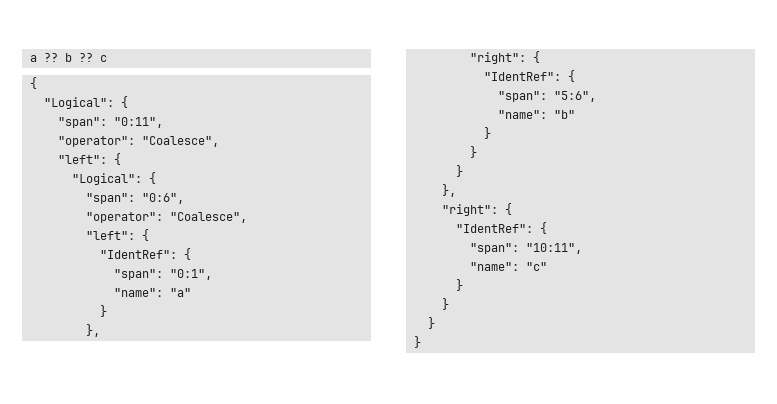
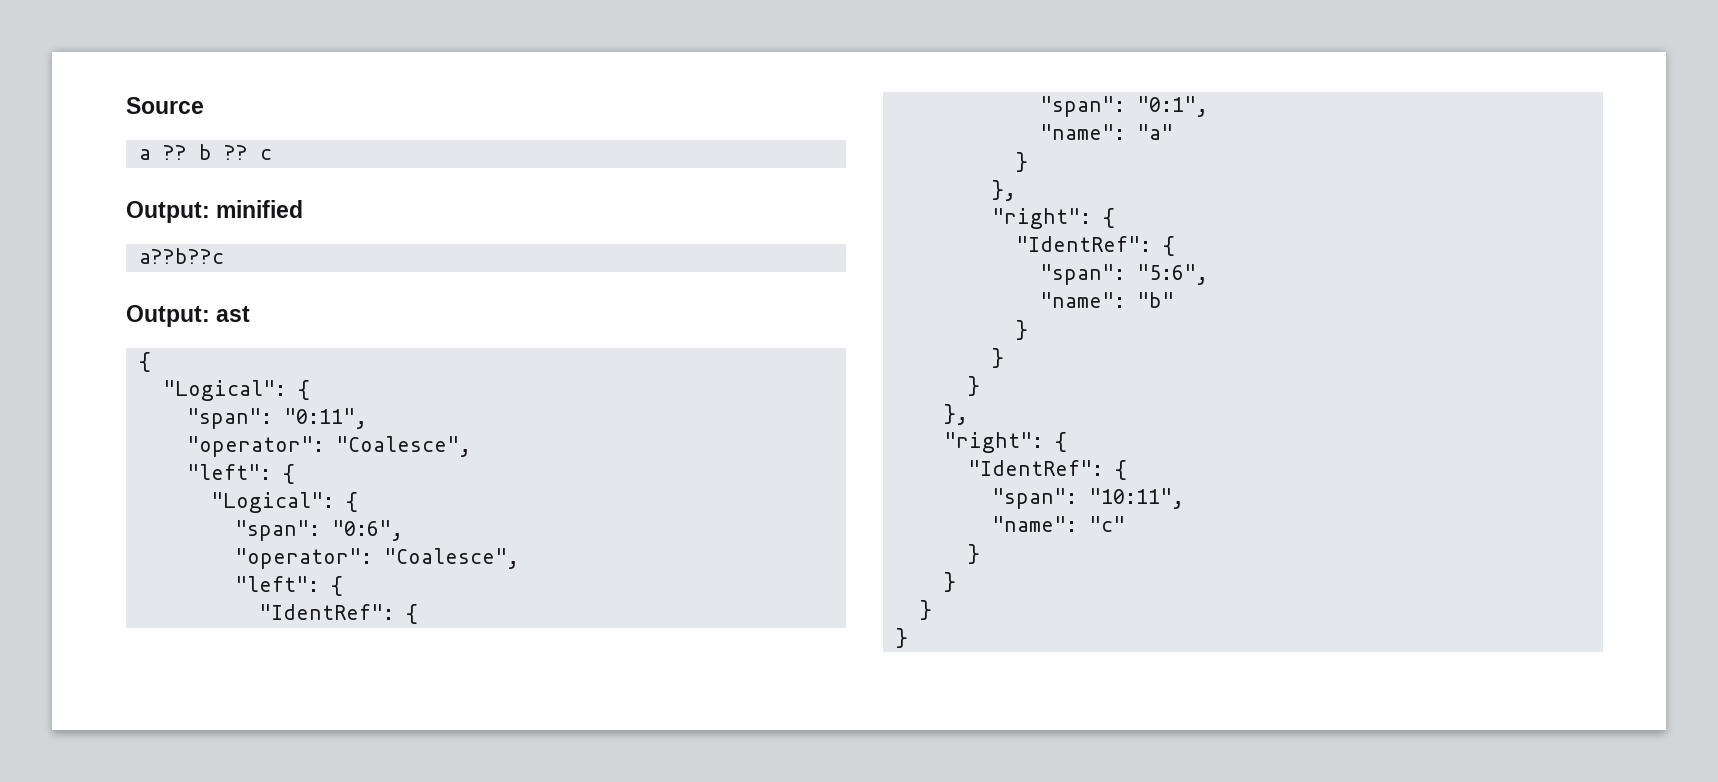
+ Source
+ Output: minified
+ a??b??c
+ Output: ast

